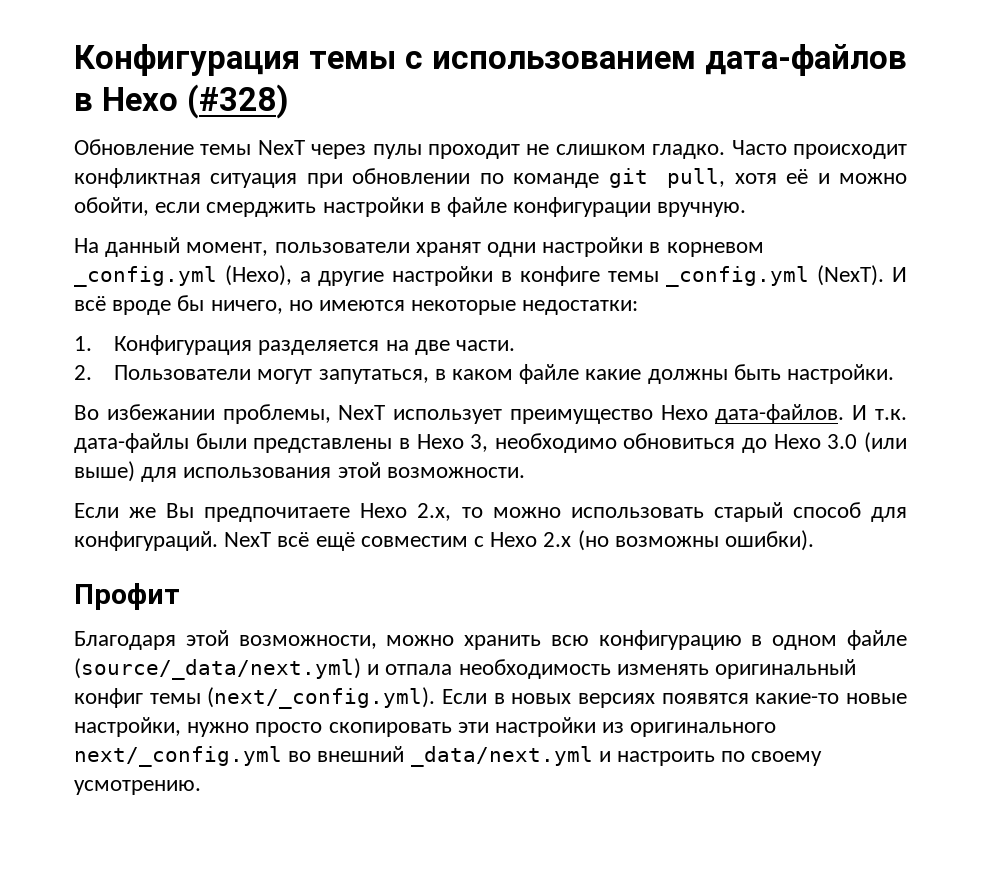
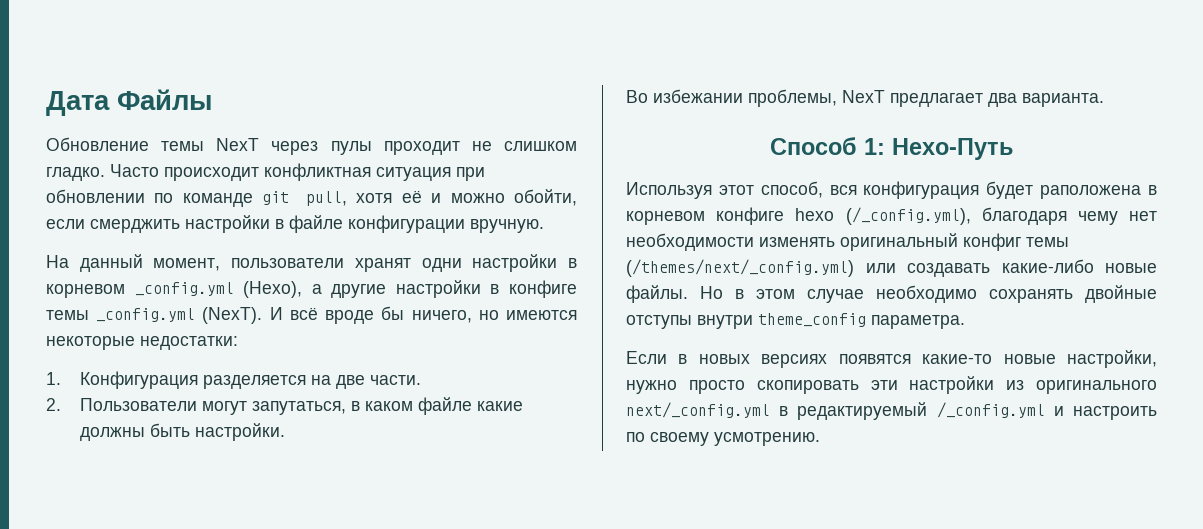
- Конфигурация темы с использованием дата-файлов в Hexo (#328)
+ Дата Файлы
- Во избежании проблемы, NexT использует преимущество Hexo дата-файлов. И т.к. дата-файлы были представлены в Hexo 3, необходимо обновиться до Hexo 3.0 (или выше) для использования этой возможности.
- Если же Вы предпочитаете Hexo 2.x, то можно использовать старый способ для конфигураций. NexT всё ещё совместим с Hexo 2.x (но возможны ошибки).
- Профит
- Благодаря этой возможности, можно хранить всю конфигурацию в одном файле (source/_data/next.yml) и отпала необходимость изменять оригинальный конфиг темы (next/_config.yml). Если в новых версиях появятся какие-то новые настройки, нужно просто скопировать эти настройки из оригинального next/_config.yml во внешний _data/next.yml и настроить по своему усмотрению.
+ Во избежании проблемы, NexT предлагает два варианта.
+ Способ 1: Hexo-Путь
+ Используя этот способ, вся конфигурация будет раположена в корневом конфиге hexo (/_config.yml), благодаря чему нет необходимости изменять оригинальный конфиг темы (/themes/next/_config.yml) или создавать какие-либо новые файлы. Но в этом случае необходимо сохранять двойные отступы внутри theme_config параметра.
+ Если в новых версиях появятся какие-то новые настройки, нужно просто скопировать эти настройки из оригинального next/_config.yml в редактируемый /_config.yml и настроить по своему усмотрению.

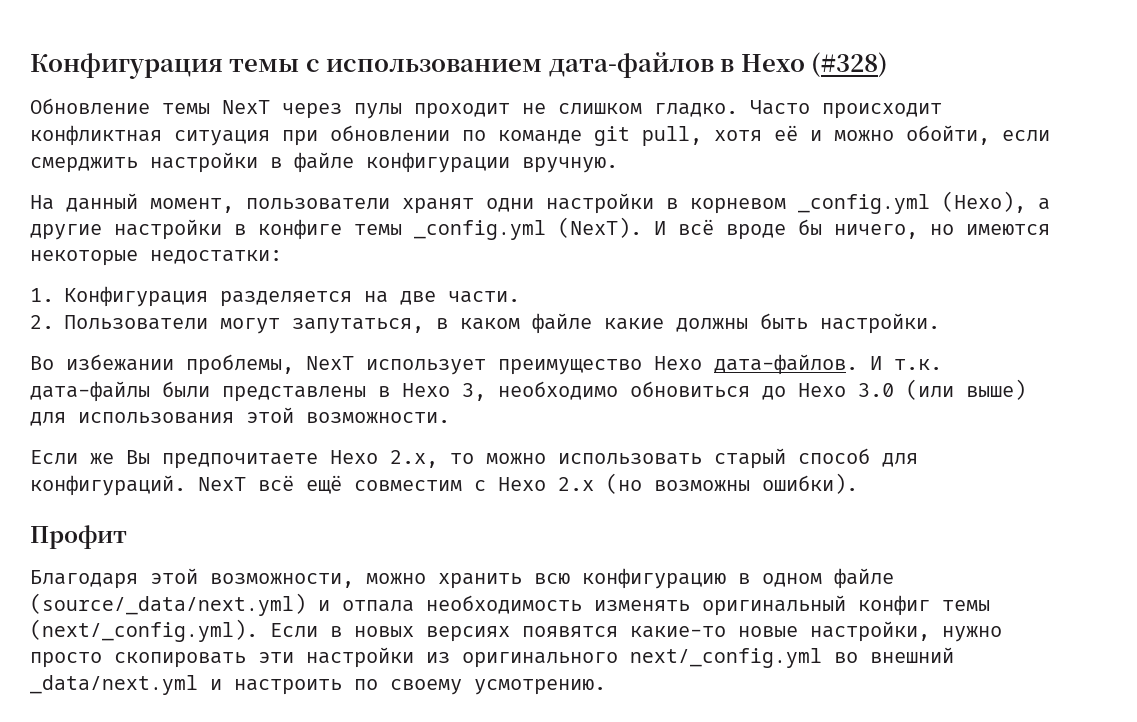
- Дата Файлы
+ Конфигурация темы с использованием дата-файлов в Hexo (#328)
- Во избежании проблемы, NexT предлагает два варианта.
- Способ 1: Hexo-Путь
- Используя этот способ, вся конфигурация будет раположена в корневом конфиге hexo (/_config.yml), благодаря чему нет необходимости изменять оригинальный конфиг темы (/themes/next/_config.yml) или создавать какие-либо новые файлы. Но в этом случае необходимо сохранять двойные отступы внутри theme_config параметра.
- Если в новых версиях появятся какие-то новые настройки, нужно просто скопировать эти настройки из оригинального next/_config.yml в редактируемый /_config.yml и настроить по своему усмотрению.
+ Во избежании проблемы, NexT использует преимущество Hexo дата-файлов. И т.к. дата-файлы были представлены в Hexo 3, необходимо обновиться до Hexo 3.0 (или выше) для использования этой возможности.
+ Если же Вы предпочитаете Hexo 2.x, то можно использовать старый способ для конфигураций. NexT всё ещё совместим с Hexo 2.x (но возможны ошибки).
+ Профит
+ Благодаря этой возможности, можно хранить всю конфигурацию в одном файле (source/_data/next.yml) и отпала необходимость изменять оригинальный конфиг темы (next/_config.yml). Если в новых версиях появятся какие-то новые настройки, нужно просто скопировать эти настройки из оригинального next/_config.yml во внешний _data/next.yml и настроить по своему усмотрению.

